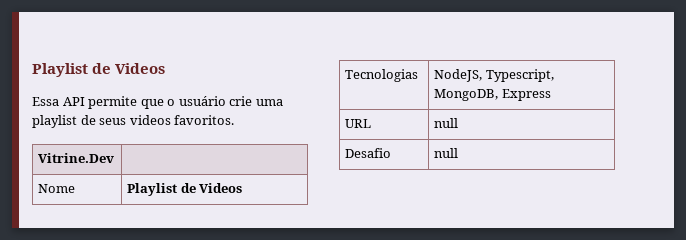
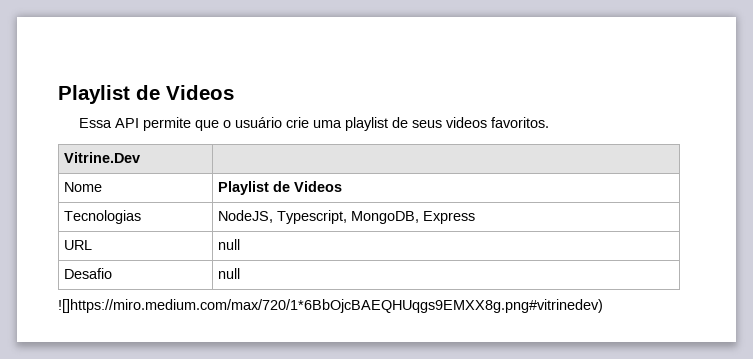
+ ![]https://miro.medium.com/max/720/1*6BbOjcBAEQHUqgs9EMXX8g.png#vitrinedev)

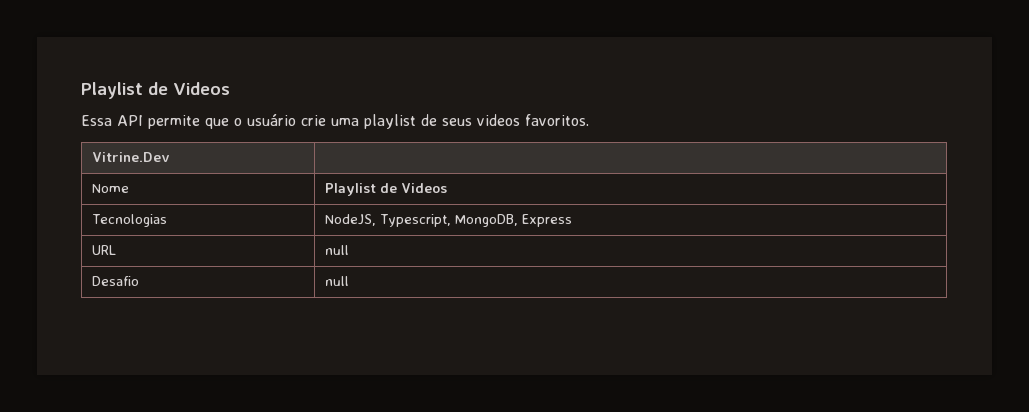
- ![]https://miro.medium.com/max/720/1*6BbOjcBAEQHUqgs9EMXX8g.png#vitrinedev)

